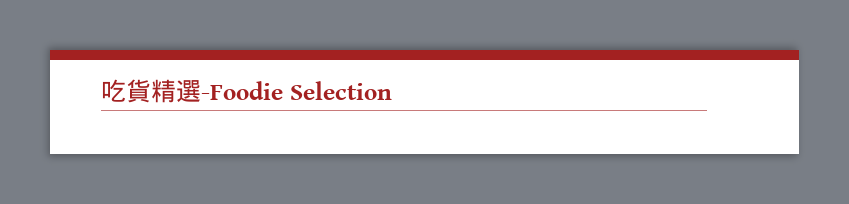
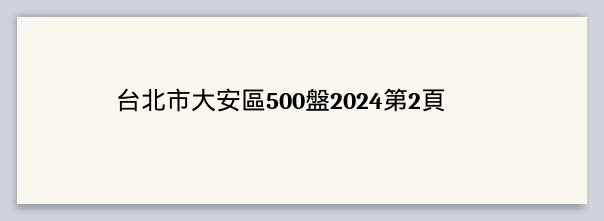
- 吃貨精選-Foodie Selection
+ 台北市大安區500盤2024第2頁

